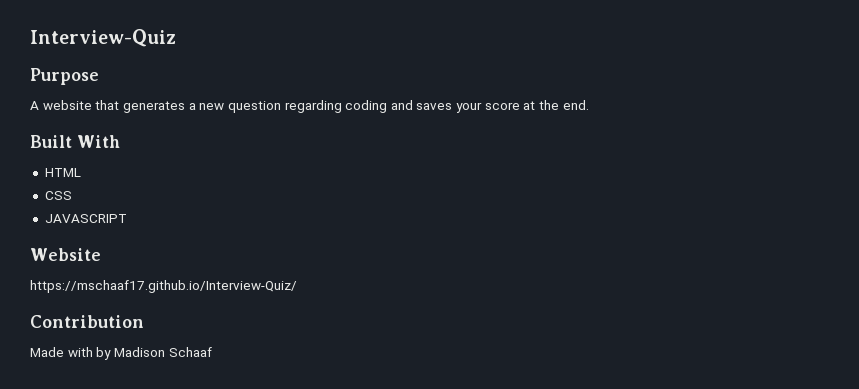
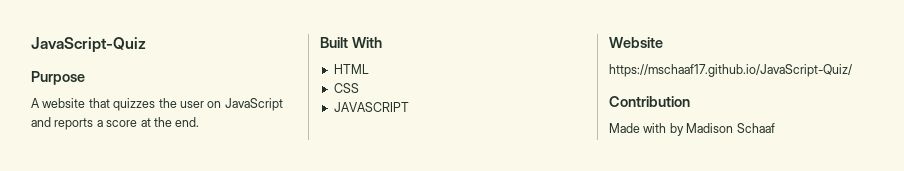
- Interview-Quiz
+ JavaScript-Quiz
- A website that generates a new question regarding coding and saves your score at the end.
+ A website that quizzes the user on JavaScript and reports a score at the end.
- https://mschaaf17.github.io/Interview-Quiz/
+ https://mschaaf17.github.io/JavaScript-Quiz/

